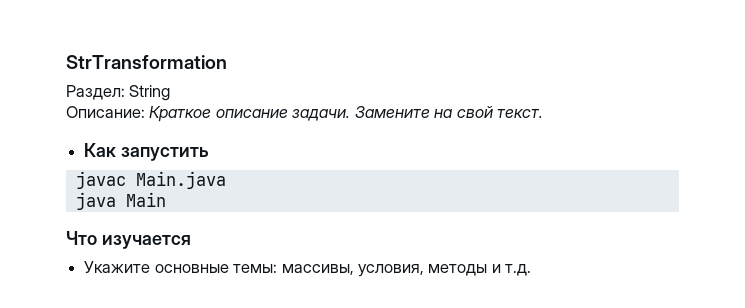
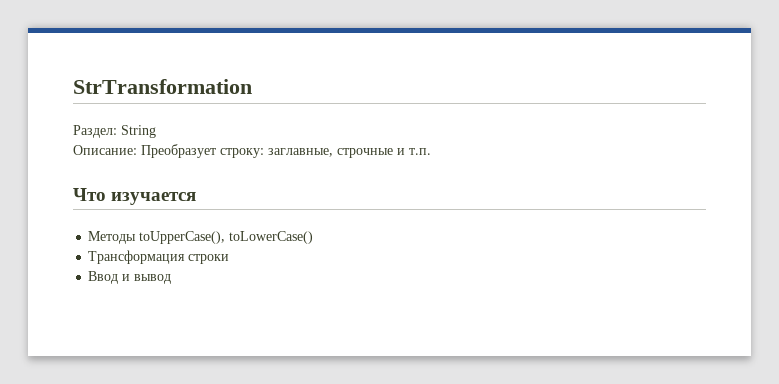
- Описание: Краткое описание задачи. Замените на свой текст.
- Как запустить
- javac Main.java
- java Main
+ Описание: Преобразует строку: заглавные, строчные и т.п.
  Что изучается
- Укажите основные темы: массивы, условия, методы и т.д.
+ Методы toUpperCase(), toLowerCase()
+ Трансформация строки
+ Ввод и вывод

